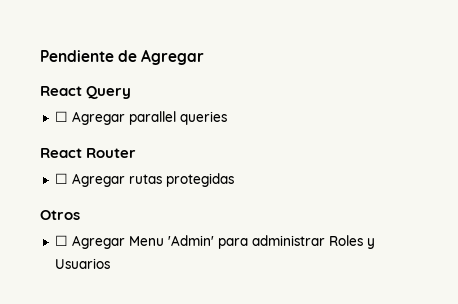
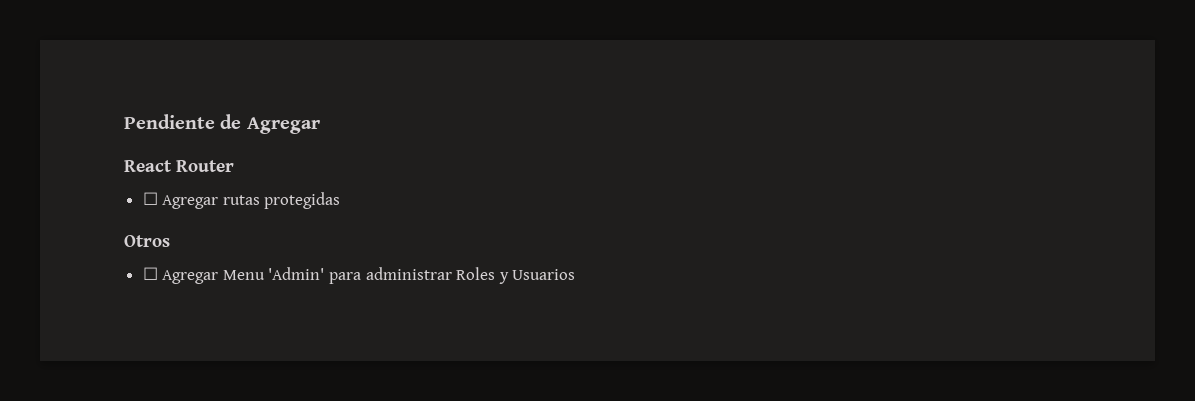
- React Query
- ☐ Agregar parallel queries

